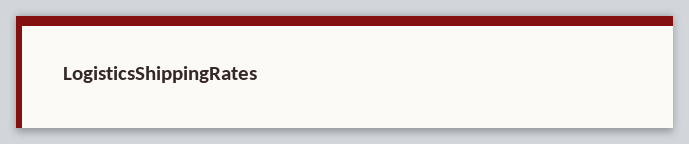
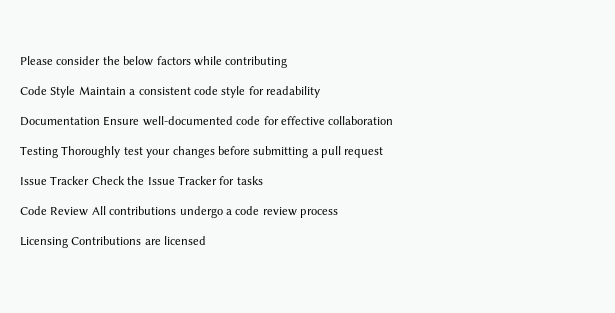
- LogisticsShippingRates
+ Please consider the below factors while contributing
+ Code Style Maintain a consistent code style for readability
+ Documentation Ensure well-documented code for effective collaboration
+ Testing Thoroughly test your changes before submitting a pull request
+ Issue Tracker Check the Issue Tracker for tasks
+ Code Review All contributions undergo a code review process
+ Licensing Contributions are licensed

